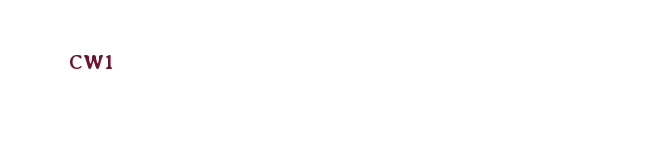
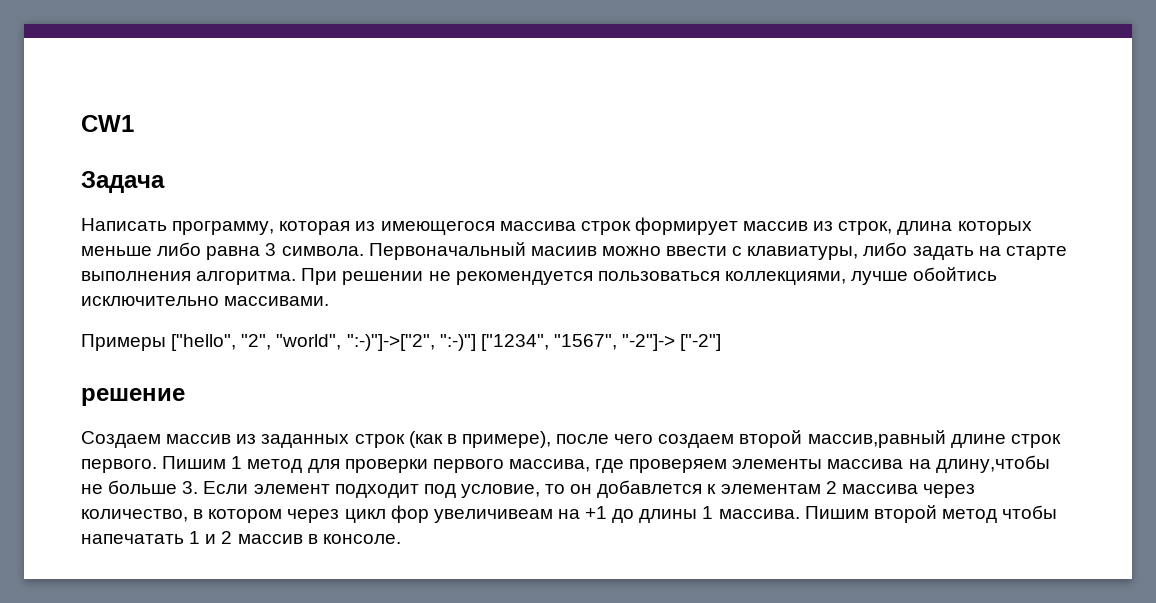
+ Задача
+ Написать программу, которая из имеющегося массива строк формирует массив из строк, длина которых меньше либо равна 3 символа. Первоначальный масиив можно ввести с клавиатуры, либо задать на старте выполнения алгоритма. При решении не рекомендуется пользоваться коллекциями, лучше обойтись исключительно массивами.
+ Примеры ["hello", "2", "world", ":-)"]->["2", ":-)"] ["1234", "1567", "-2"]-> ["-2"]
+ решение
+ Создаем массив из заданных строк (как в примере), после чего создаем второй массив,равный длине строк первого. Пишим 1 метод для проверки первого массива, где проверяем элементы массива на длину,чтобы не больше 3. Если элемент подходит под условие, то он добавлется к элементам 2 массива через количество, в котором через цикл фор увеличивеам на +1 до длины 1 массива. Пишим второй метод чтобы напечатать 1 и 2 массив в консоле.

